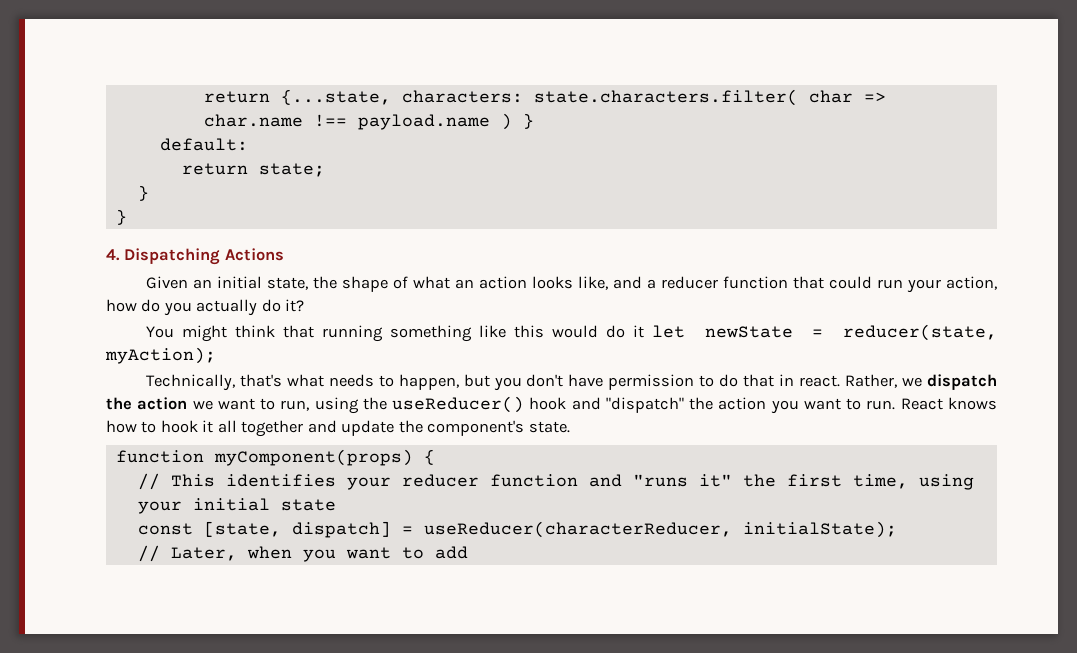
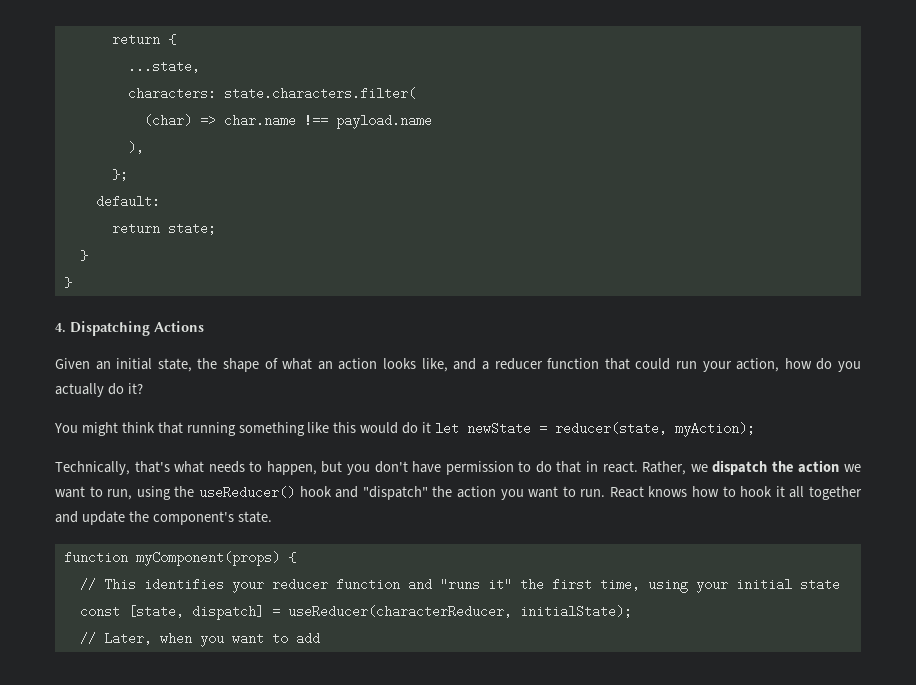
- return {...state, characters: state.characters.filter( char => char.name !== payload.name ) }
+ return {
+ ...state,
+ characters: state.characters.filter(
+ (char) => char.name !== payload.name
+ ),
+ };

